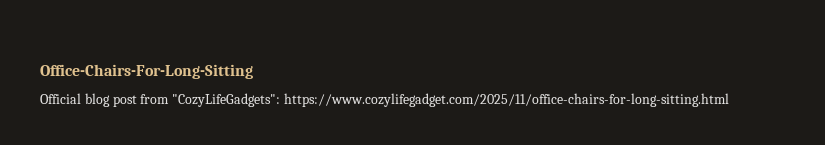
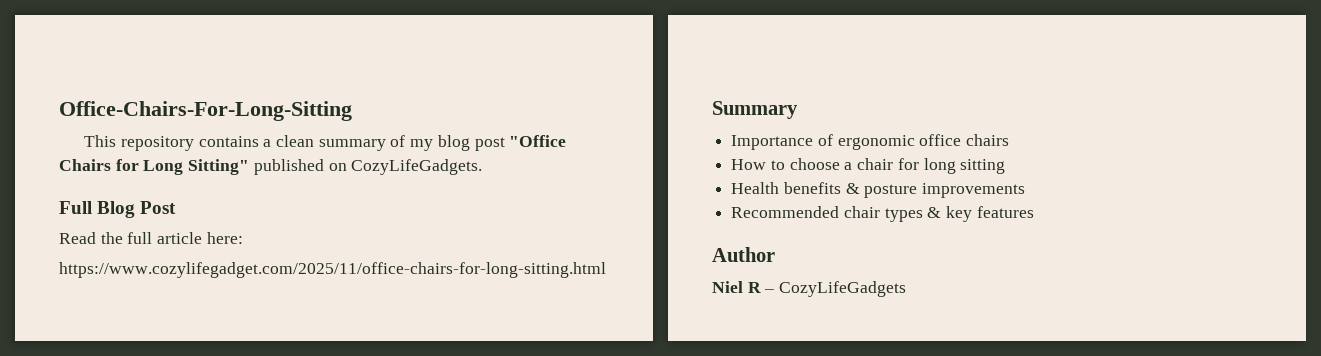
- Official blog post from "CozyLifeGadgets": https://www.cozylifegadget.com/2025/11/office-chairs-for-long-sitting.html
+ This repository contains a clean summary of my blog post "Office Chairs for Long Sitting" published on CozyLifeGadgets.
+ Full Blog Post
+ Read the full article here:
+ https://www.cozylifegadget.com/2025/11/office-chairs-for-long-sitting.html
+ Summary
+ Importance of ergonomic office chairs
+ How to choose a chair for long sitting
+ Health benefits & posture improvements
+ Recommended chair types & key features
+ Author
+ Niel R – CozyLifeGadgets

